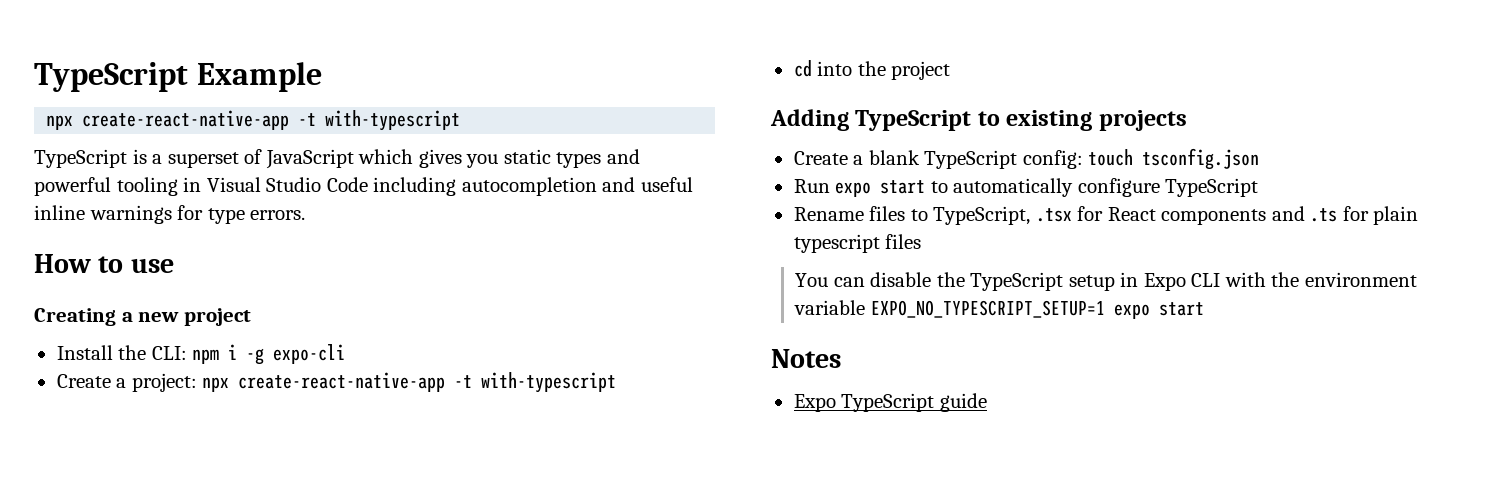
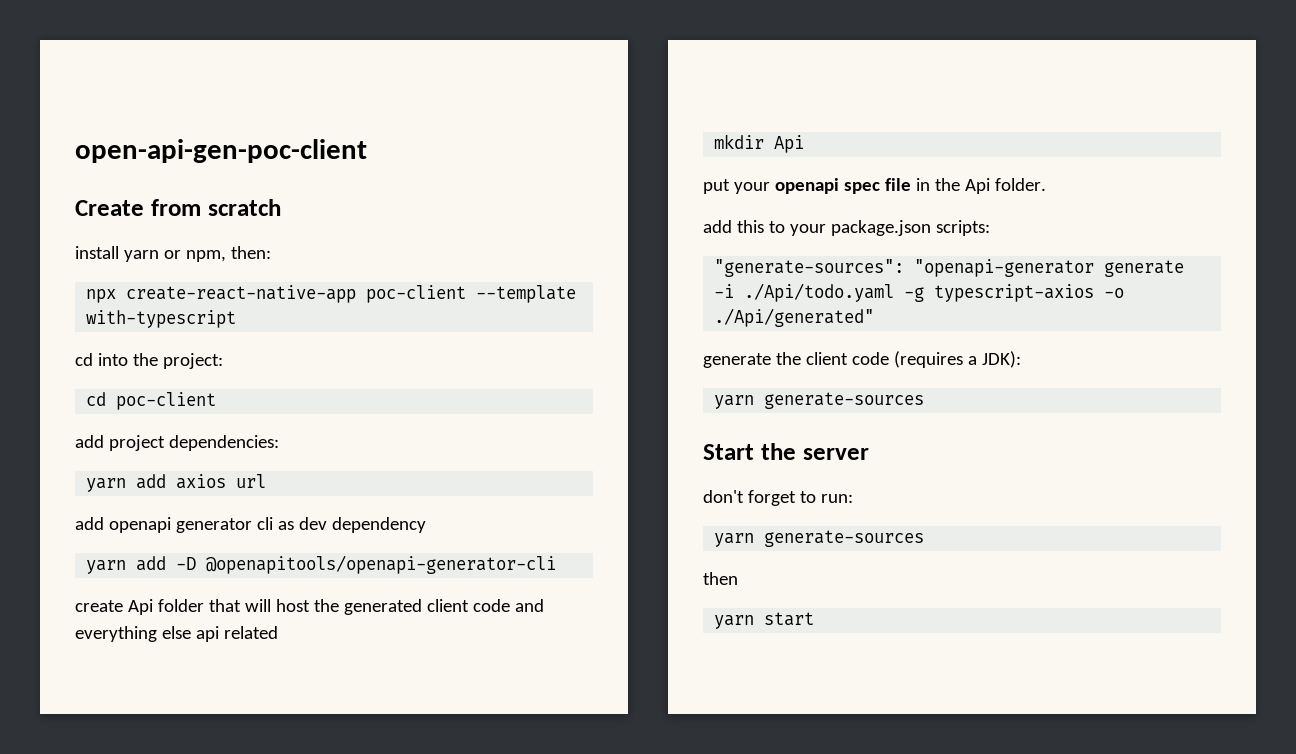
- TypeScript Example
- npx create-react-native-app -t with-typescript
- TypeScript is a superset of JavaScript which gives you static types and powerful tooling in Visual Studio Code including autocompletion and useful inline warnings for type errors.
- How to use
- Creating a new project
- Install the CLI: npm i -g expo-cli
- Create a project: npx create-react-native-app -t with-typescript
- cd into the project
- Adding TypeScript to existing projects
- Create a blank TypeScript config: touch tsconfig.json
- Run expo start to automatically configure TypeScript
- Rename files to TypeScript, .tsx for React components and .ts for plain typescript files
- You can disable the TypeScript setup in Expo CLI with the environment variable EXPO_NO_TYPESCRIPT_SETUP=1 expo start
- Notes
- Expo TypeScript guide
+ open-api-gen-poc-client
+ Create from scratch
+ install yarn or npm, then:
+ npx create-react-native-app poc-client --template with-typescript
+ cd into the project:
+ cd poc-client
+ add project dependencies:
+ yarn add axios url
+ add openapi generator cli as dev dependency
+ yarn add -D @openapitools/openapi-generator-cli
+ create Api folder that will host the generated client code and everything else api related
+ mkdir Api
+ put your openapi spec file in the Api folder.
+ add this to your package.json scripts:
+ "generate-sources": "openapi-generator generate -i ./Api/todo.yaml -g typescript-axios -o ./Api/generated"
+ generate the client code (requires a JDK):
+ yarn generate-sources
+ Start the server
+ don't forget to run:
+ yarn generate-sources
+ then
+ yarn start

